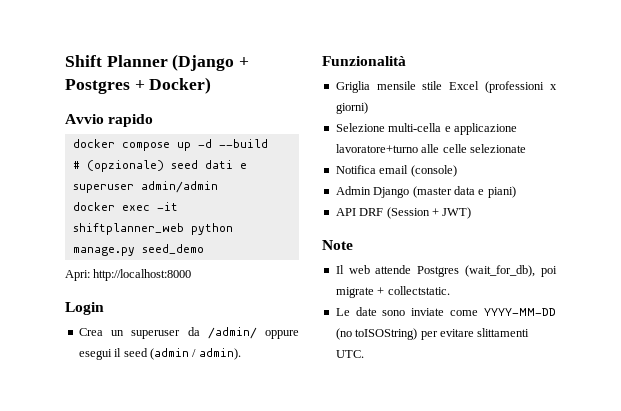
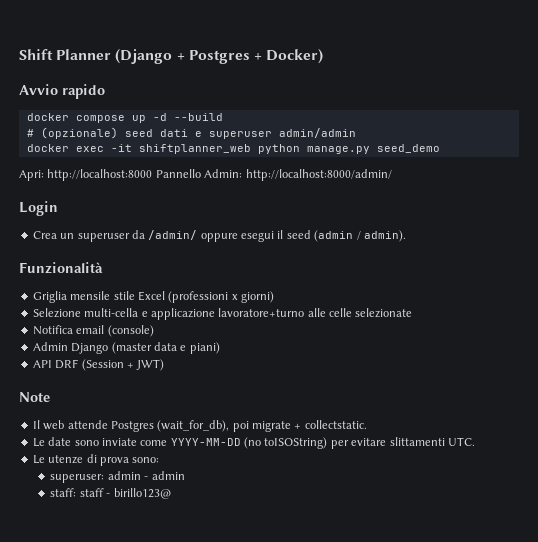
- Apri: http://localhost:8000
+ Apri: http://localhost:8000 Pannello Admin: http://localhost:8000/admin/
+ Le utenze di prova sono:
+ superuser: admin - admin
+ staff: staff - birillo123@

